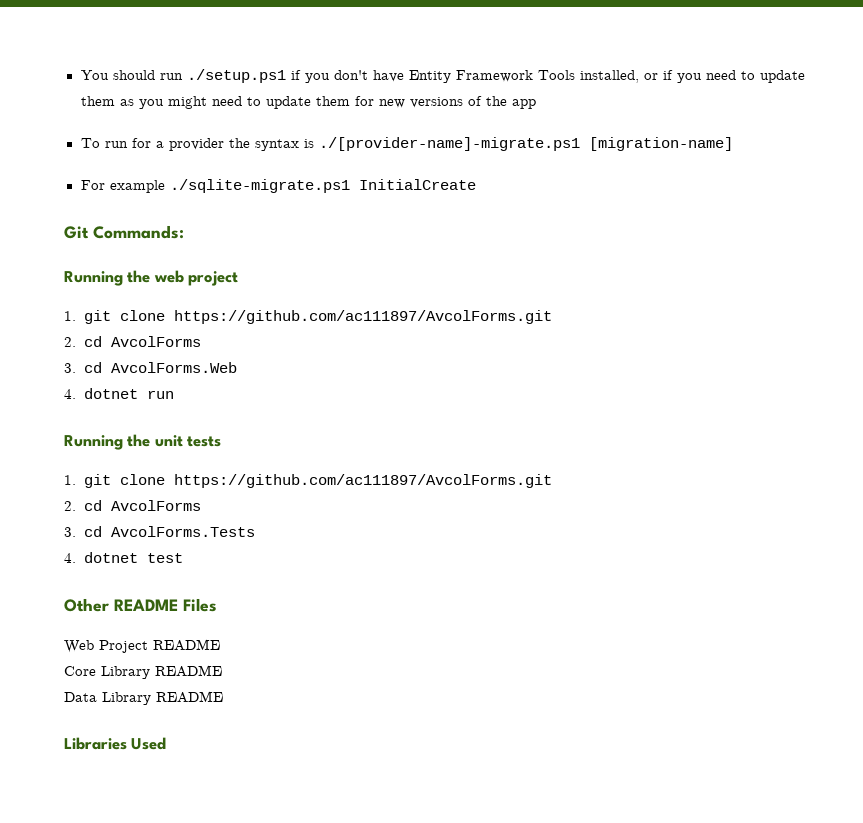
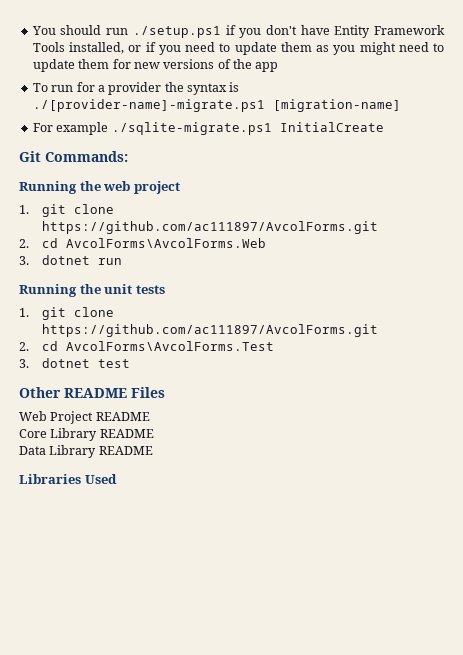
  Running the web project
  1. git clone https://github.com/ac111897/AvcolForms.git
- 2. cd AvcolForms
- 3. cd AvcolForms.Web
- 4. dotnet run
+ 2. cd AvcolForms\AvcolForms.Web
+ 3. dotnet run
  Running the unit tests
  1. git clone https://github.com/ac111897/AvcolForms.git
- 2. cd AvcolForms
- 3. cd AvcolForms.Tests
- 4. dotnet test
+ 2. cd AvcolForms\AvcolForms.Test
+ 3. dotnet test

